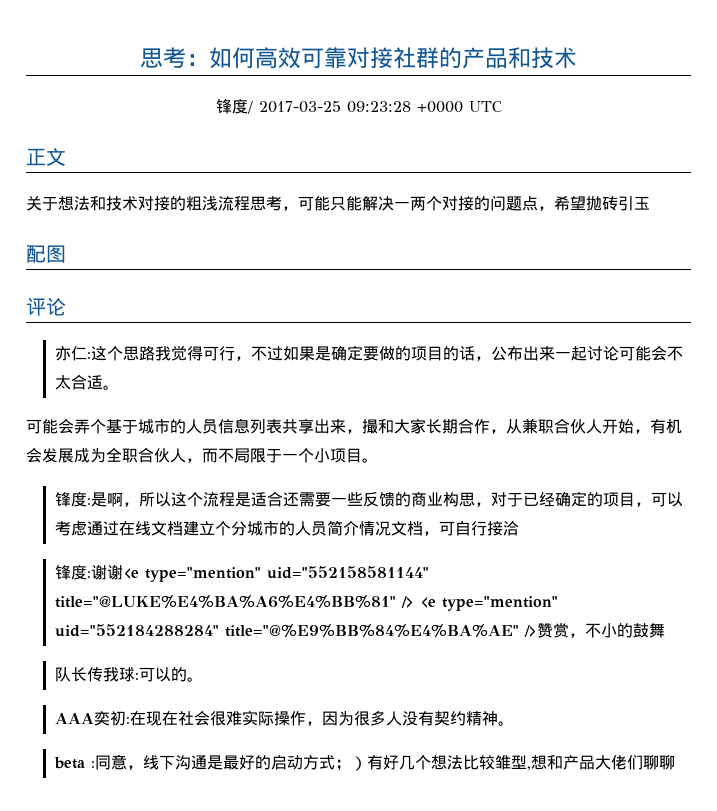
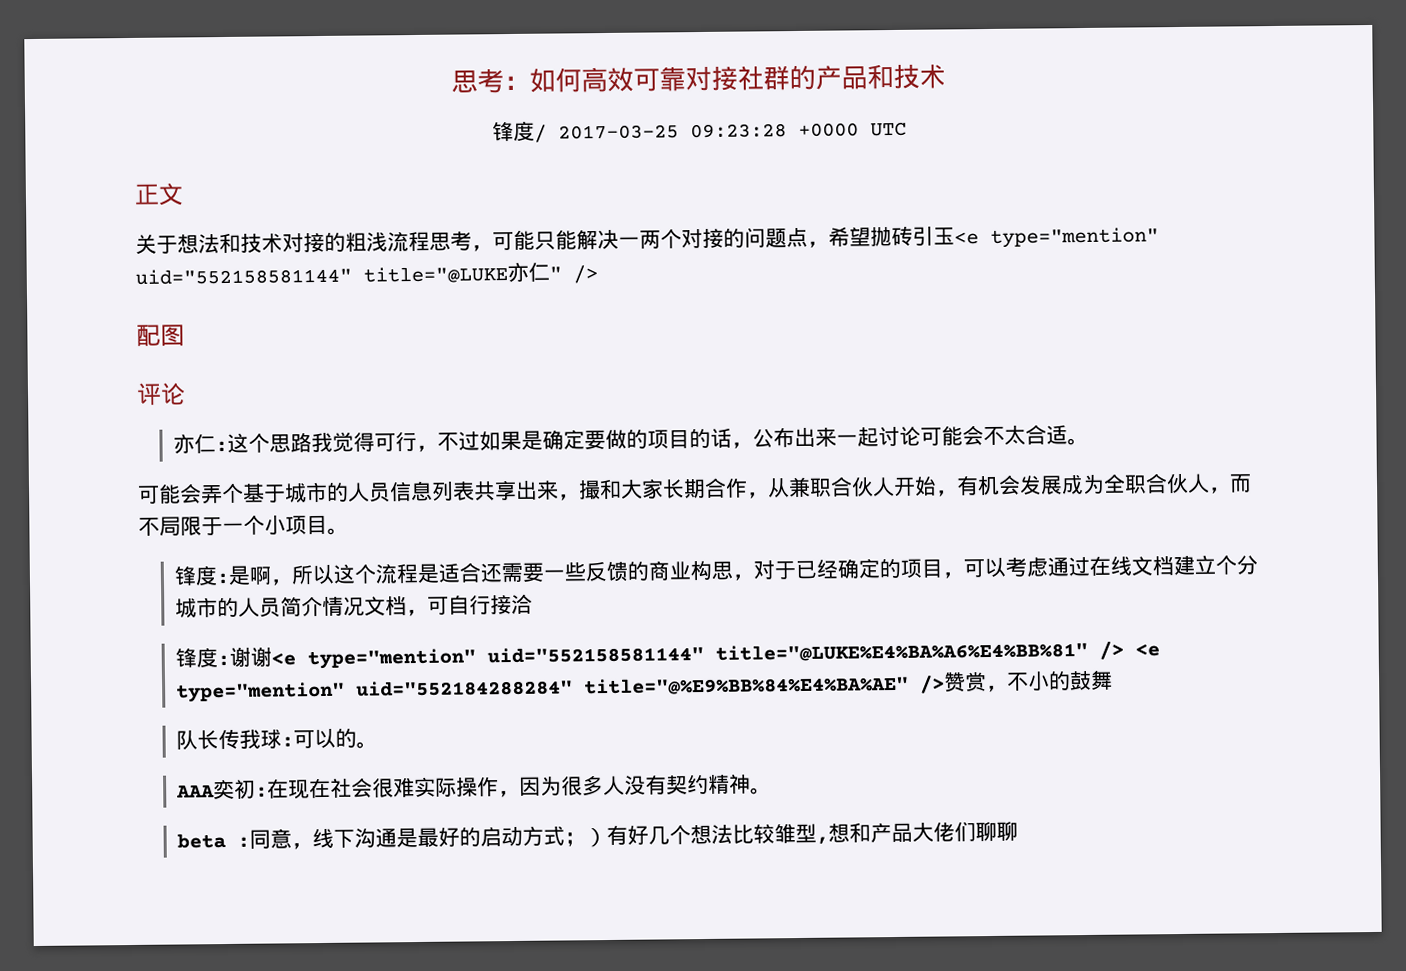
- 关于想法和技术对接的粗浅流程思考，可能只能解决一两个对接的问题点，希望抛砖引玉
+ 关于想法和技术对接的粗浅流程思考，可能只能解决一两个对接的问题点，希望抛砖引玉<e type="mention" uid="552158581144" title="@LUKE亦仁" />

